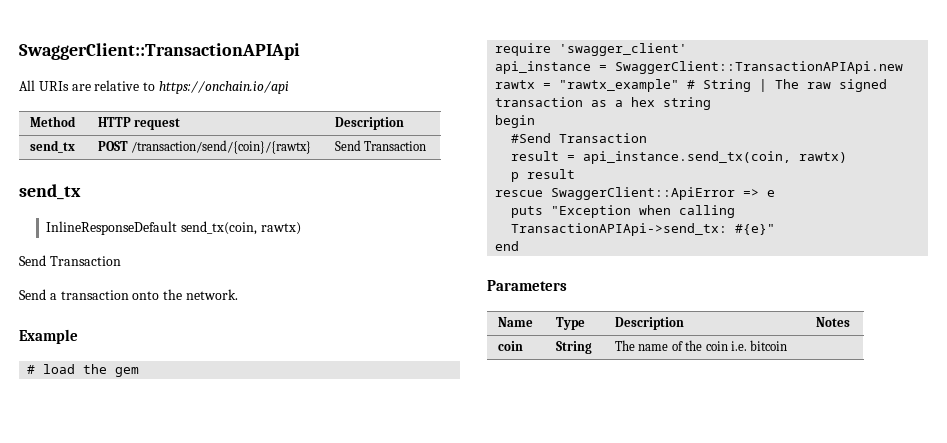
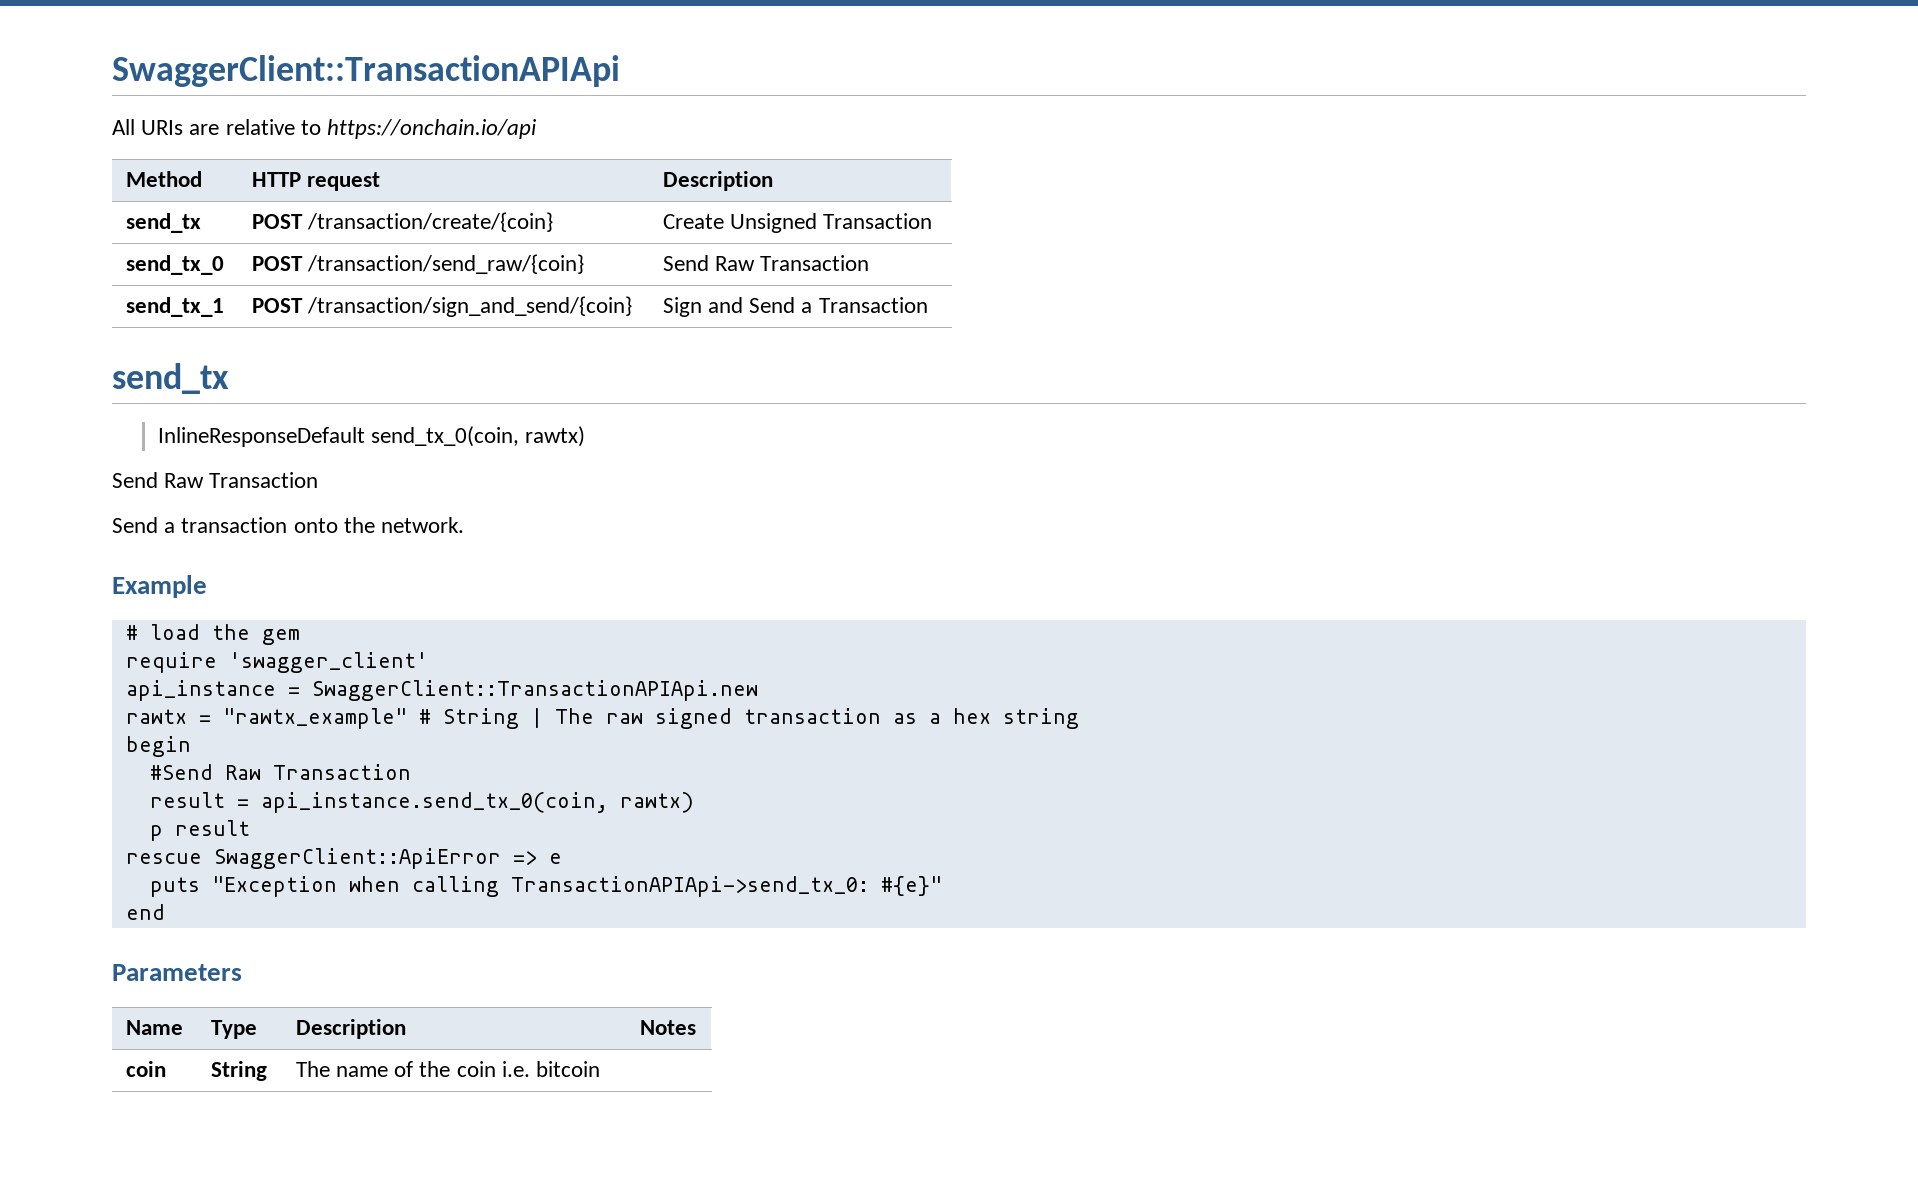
- send_tx | POST /transaction/send/{coin}/{rawtx} | Send Transaction
+ send_tx | POST /transaction/create/{coin} | Create Unsigned Transaction
+ send_tx_0 | POST /transaction/send_raw/{coin} | Send Raw Transaction
+ send_tx_1 | POST /transaction/sign_and_send/{coin} | Sign and Send a Transaction
- InlineResponseDefault send_tx(coin, rawtx)
- Send Transaction
+ InlineResponseDefault send_tx_0(coin, rawtx)
+ Send Raw Transaction
- #Send Transaction
+ #Send Raw Transaction
- result = api_instance.send_tx(coin, rawtx)
+ result = api_instance.send_tx_0(coin, rawtx)
- puts "Exception when calling TransactionAPIApi->send_tx: #{e}"
+ puts "Exception when calling TransactionAPIApi->send_tx_0: #{e}"

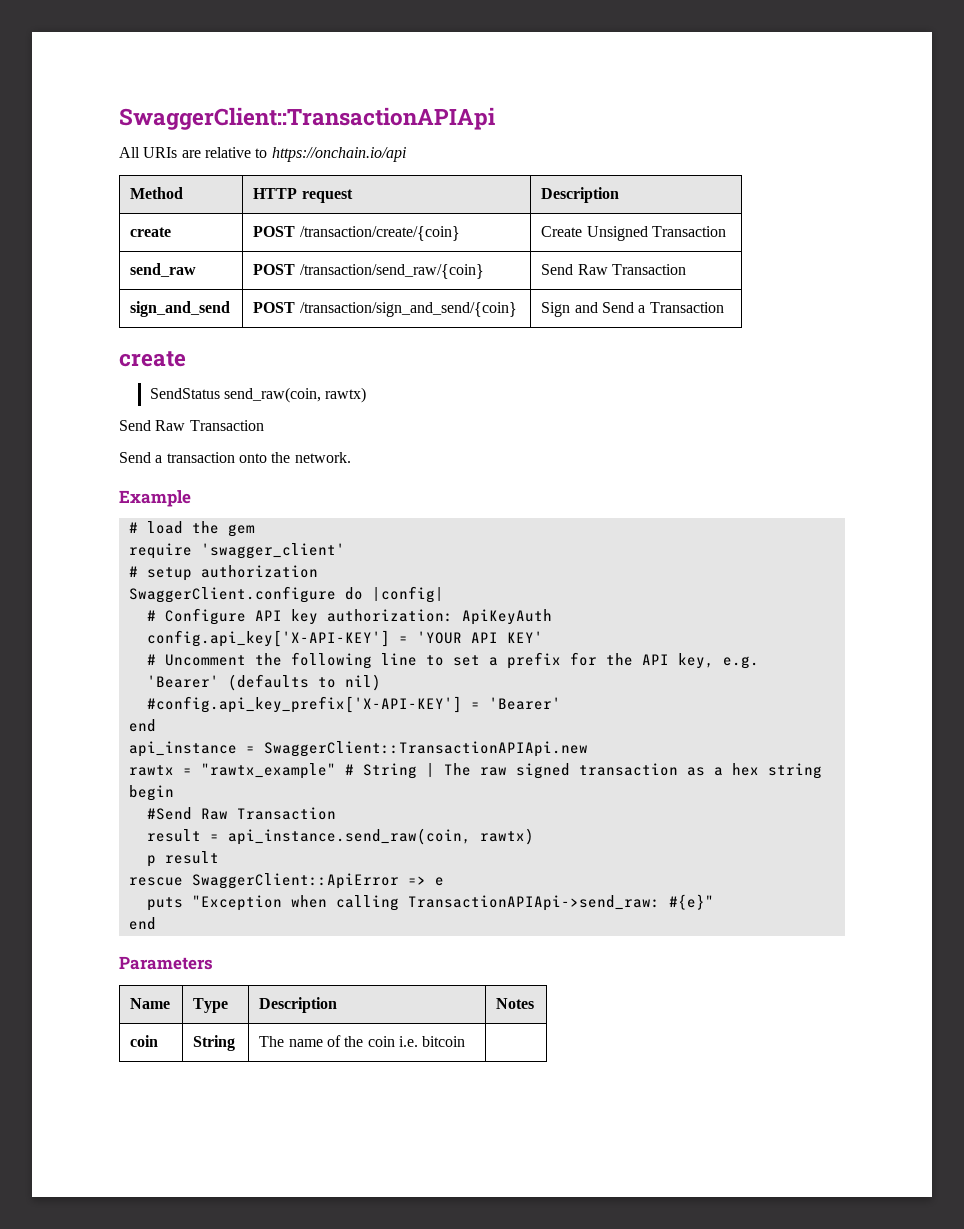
- send_tx | POST /transaction/create/{coin} | Create Unsigned Transaction
+ create | POST /transaction/create/{coin} | Create Unsigned Transaction
- send_tx_0 | POST /transaction/send_raw/{coin} | Send Raw Transaction
+ send_raw | POST /transaction/send_raw/{coin} | Send Raw Transaction
- send_tx_1 | POST /transaction/sign_and_send/{coin} | Sign and Send a Transaction
- send_tx
- InlineResponseDefault send_tx_0(coin, rawtx)
+ sign_and_send | POST /transaction/sign_and_send/{coin} | Sign and Send a Transaction
+ create
+ SendStatus send_raw(coin, rawtx)
+ # setup authorization
+ SwaggerClient.configure do |config|
+ # Configure API key authorization: ApiKeyAuth
+ config.api_key['X-API-KEY'] = 'YOUR API KEY'
+ # Uncomment the following line to set a prefix for the API key, e.g. 'Bearer' (defaults to nil)
+ #config.api_key_prefix['X-API-KEY'] = 'Bearer'
+ end
- result = api_instance.send_tx_0(coin, rawtx)
+ result = api_instance.send_raw(coin, rawtx)
- puts "Exception when calling TransactionAPIApi->send_tx_0: #{e}"
+ puts "Exception when calling TransactionAPIApi->send_raw: #{e}"

